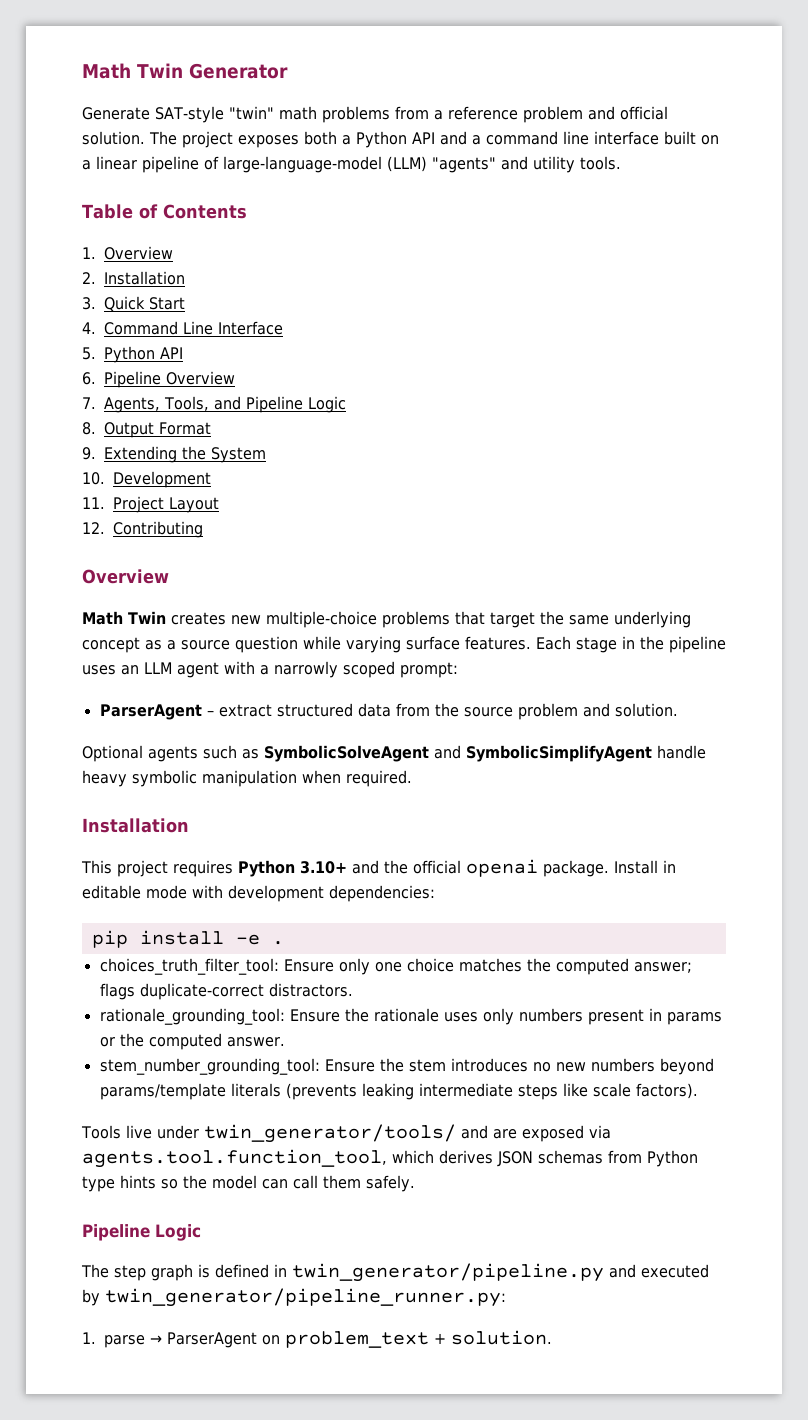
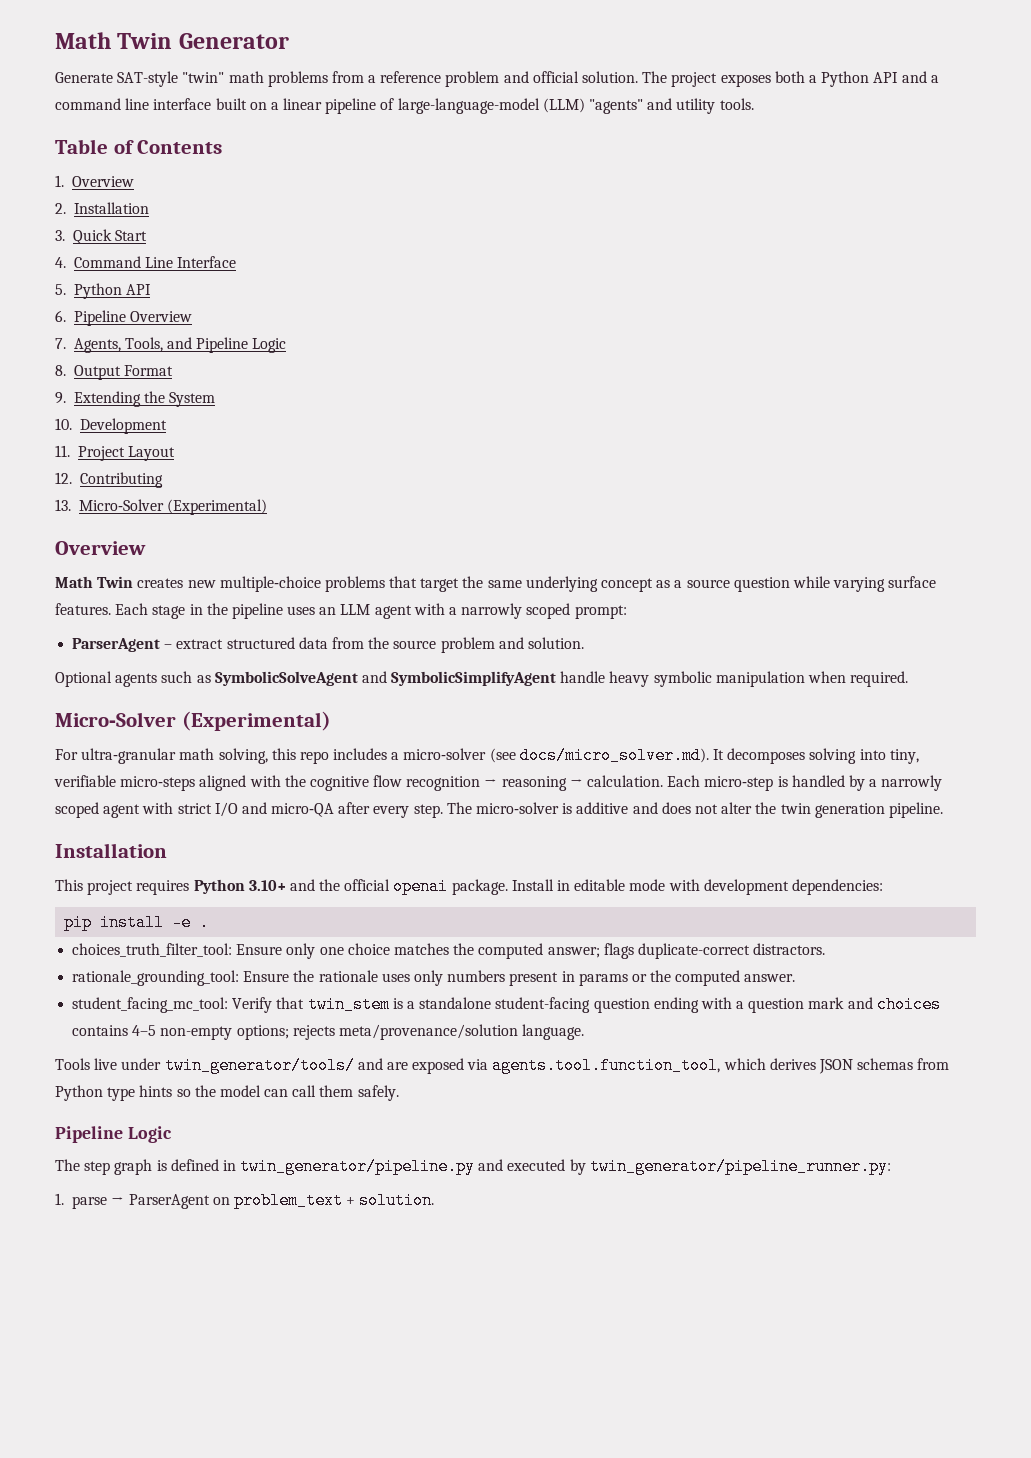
+ 13. Micro‑Solver (Experimental)
  Optional agents such as SymbolicSolveAgent and SymbolicSimplifyAgent handle heavy symbolic manipulation when required.
+ Micro‑Solver (Experimental)
+ For ultra‑granular math solving, this repo includes a micro‑solver (see docs/micro_solver.md). It decomposes solving into tiny, verifiable micro‑steps aligned with the cognitive flow recognition → reasoning → calculation. Each micro‑step is handled by a narrowly scoped agent with strict I/O and micro‑QA after every step. The micro‑solver is additive and does not alter the twin generation pipeline.
- stem_number_grounding_tool: Ensure the stem introduces no new numbers beyond params/template literals (prevents leaking intermediate steps like scale factors).
+ student_facing_mc_tool: Verify that twin_stem is a standalone student-facing question ending with a question mark and choices contains 4–5 non-empty options; rejects meta/provenance/solution language.

